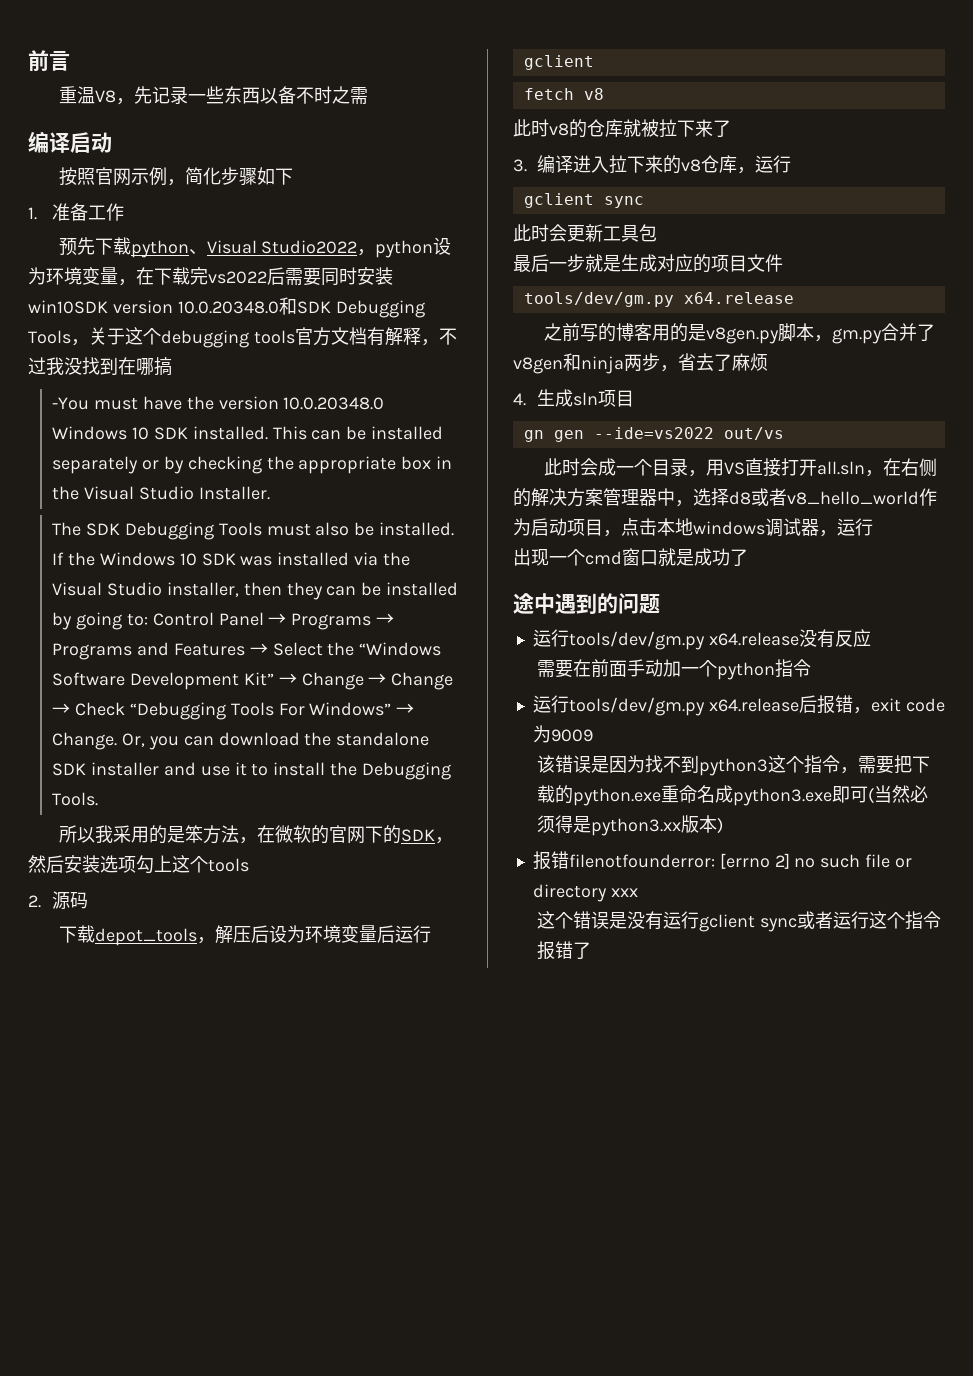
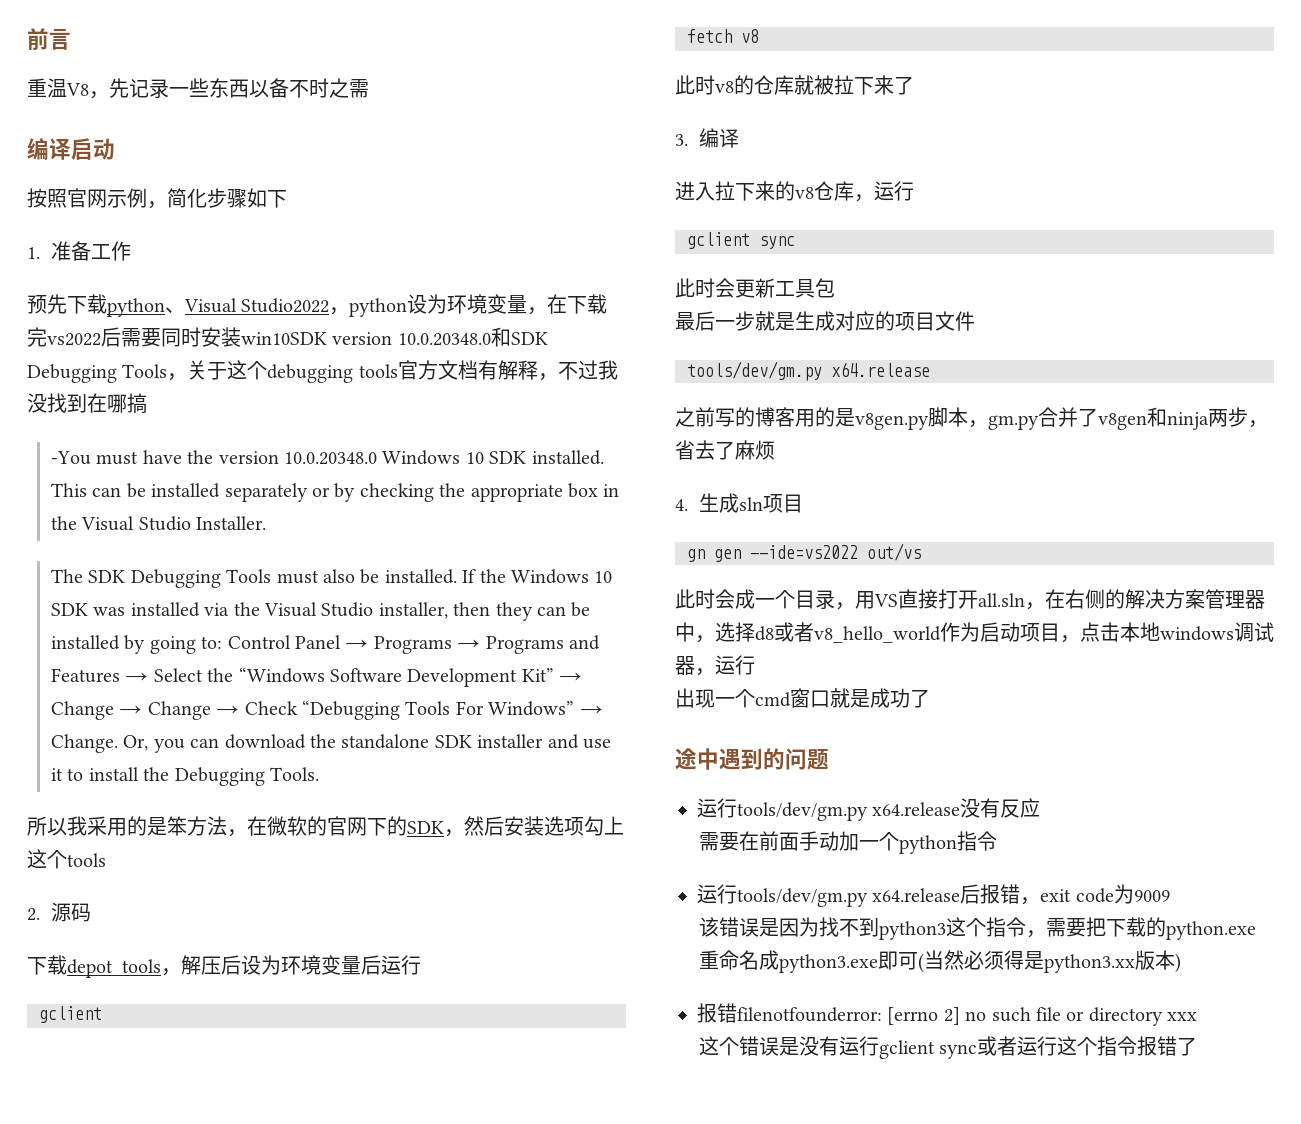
- 3.编译进入拉下来的v8仓库，运行
+ 3.编译
+ 进入拉下来的v8仓库，运行

